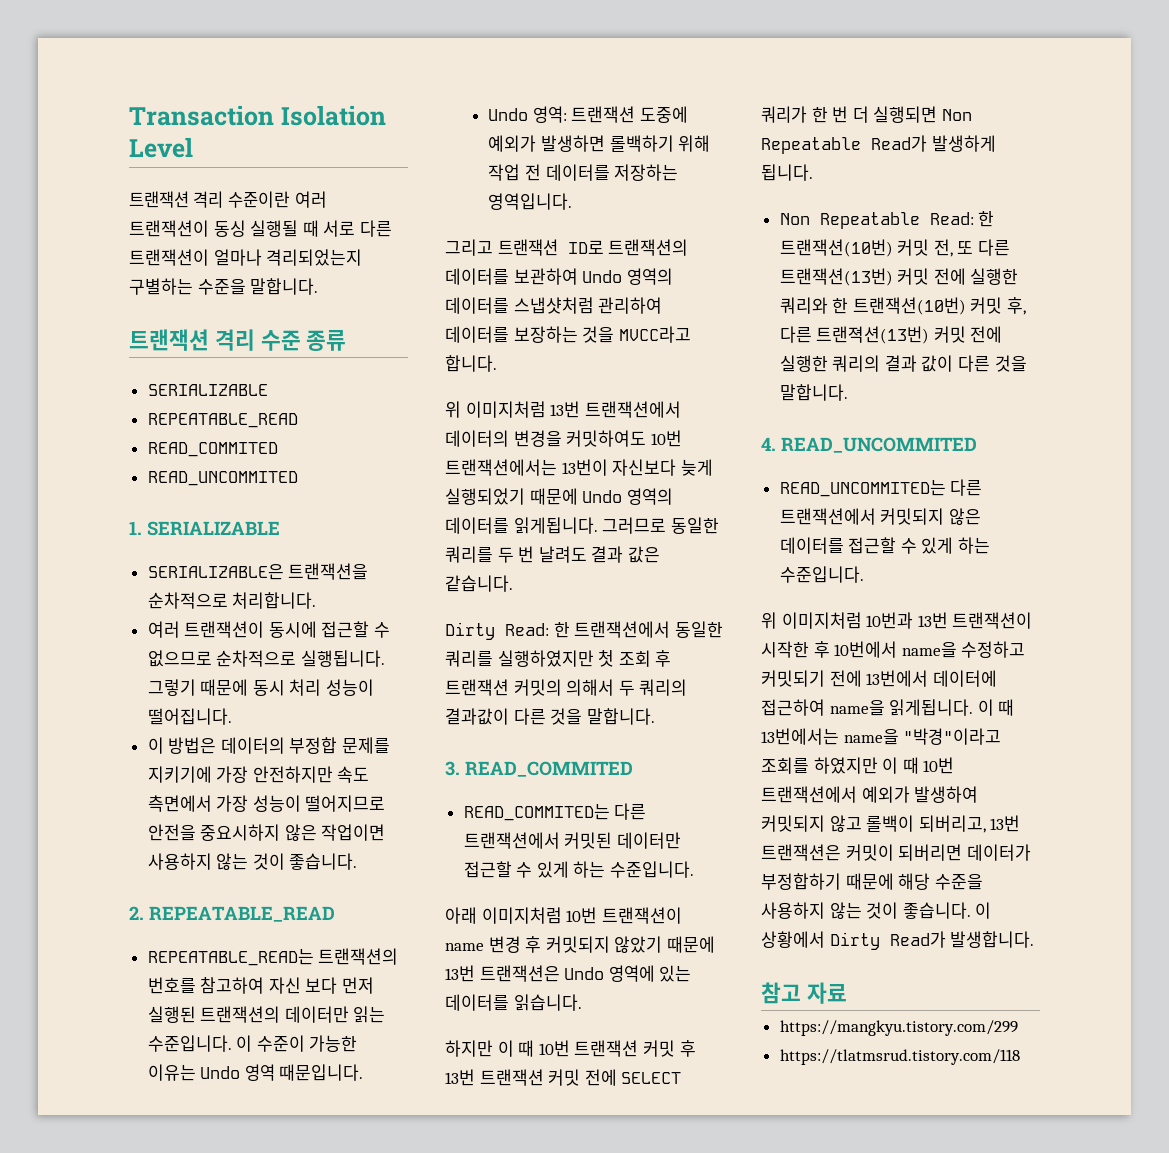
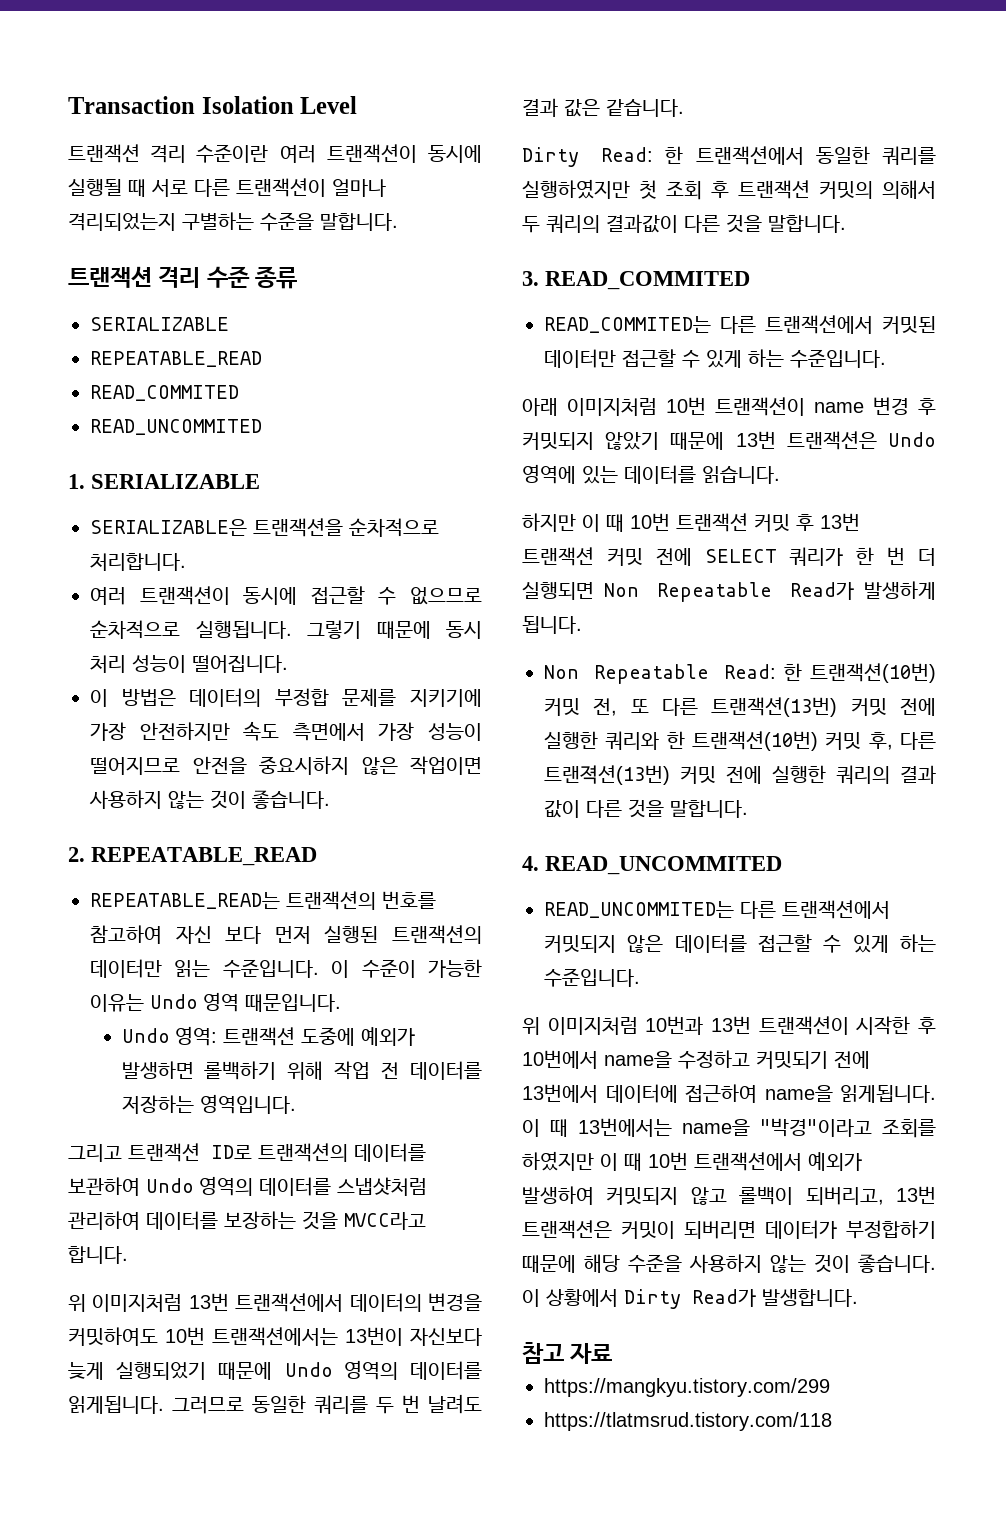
- 트랜잭션 격리 수준이란 여러 트랜잭션이 동싱 실행될 때 서로 다른 트랜잭션이 얼마나 격리되었는지 구별하는 수준을 말합니다.
+ 트랜잭션 격리 수준이란 여러 트랜잭션이 동시에 실행될 때 서로 다른 트랜잭션이 얼마나 격리되었는지 구별하는 수준을 말합니다.

